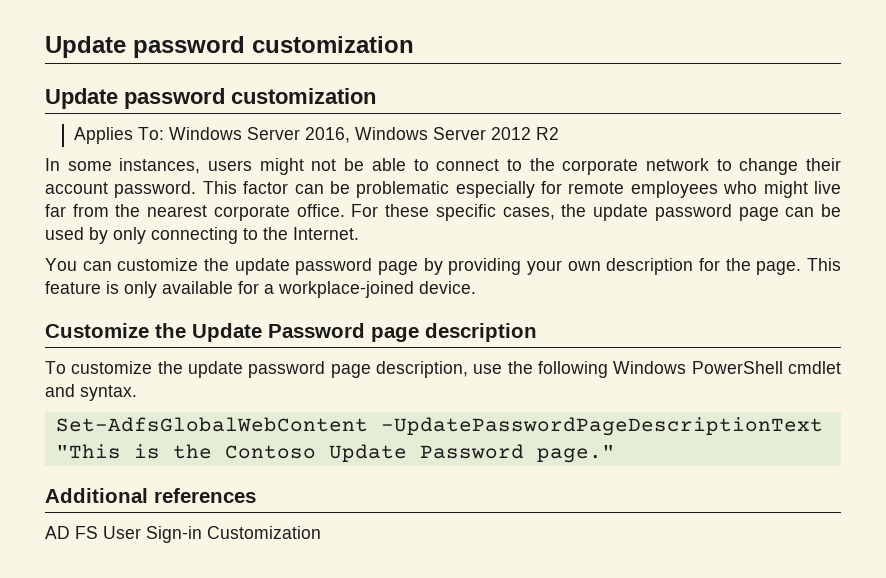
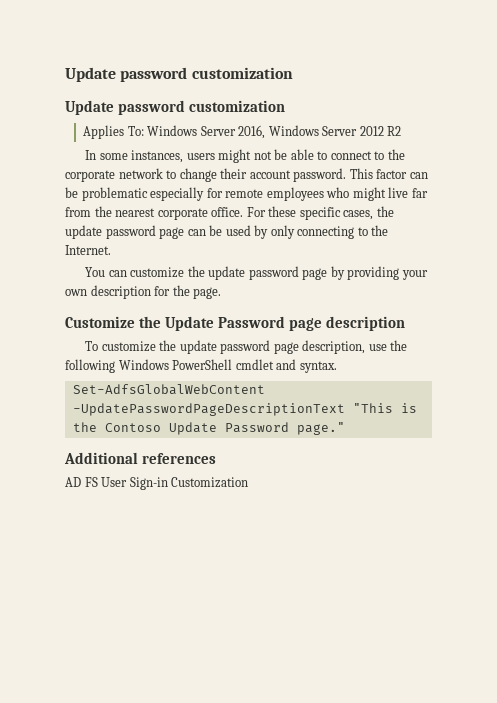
- This feature is only available for a workplace-joined device.

